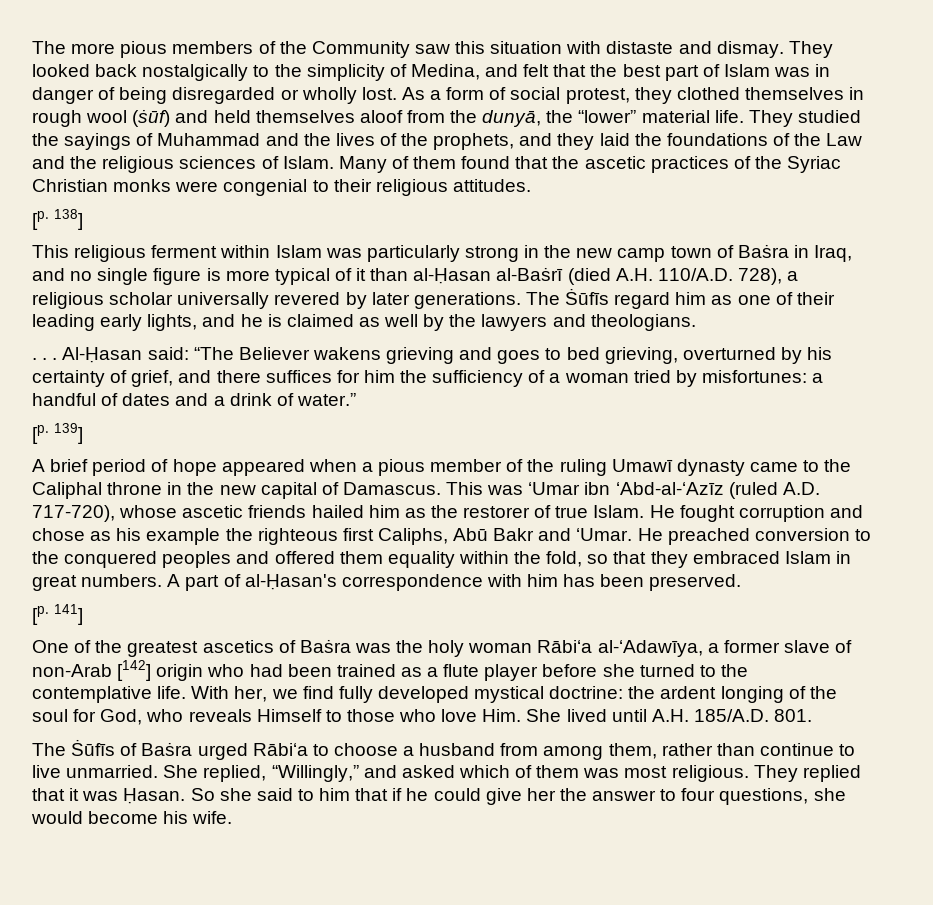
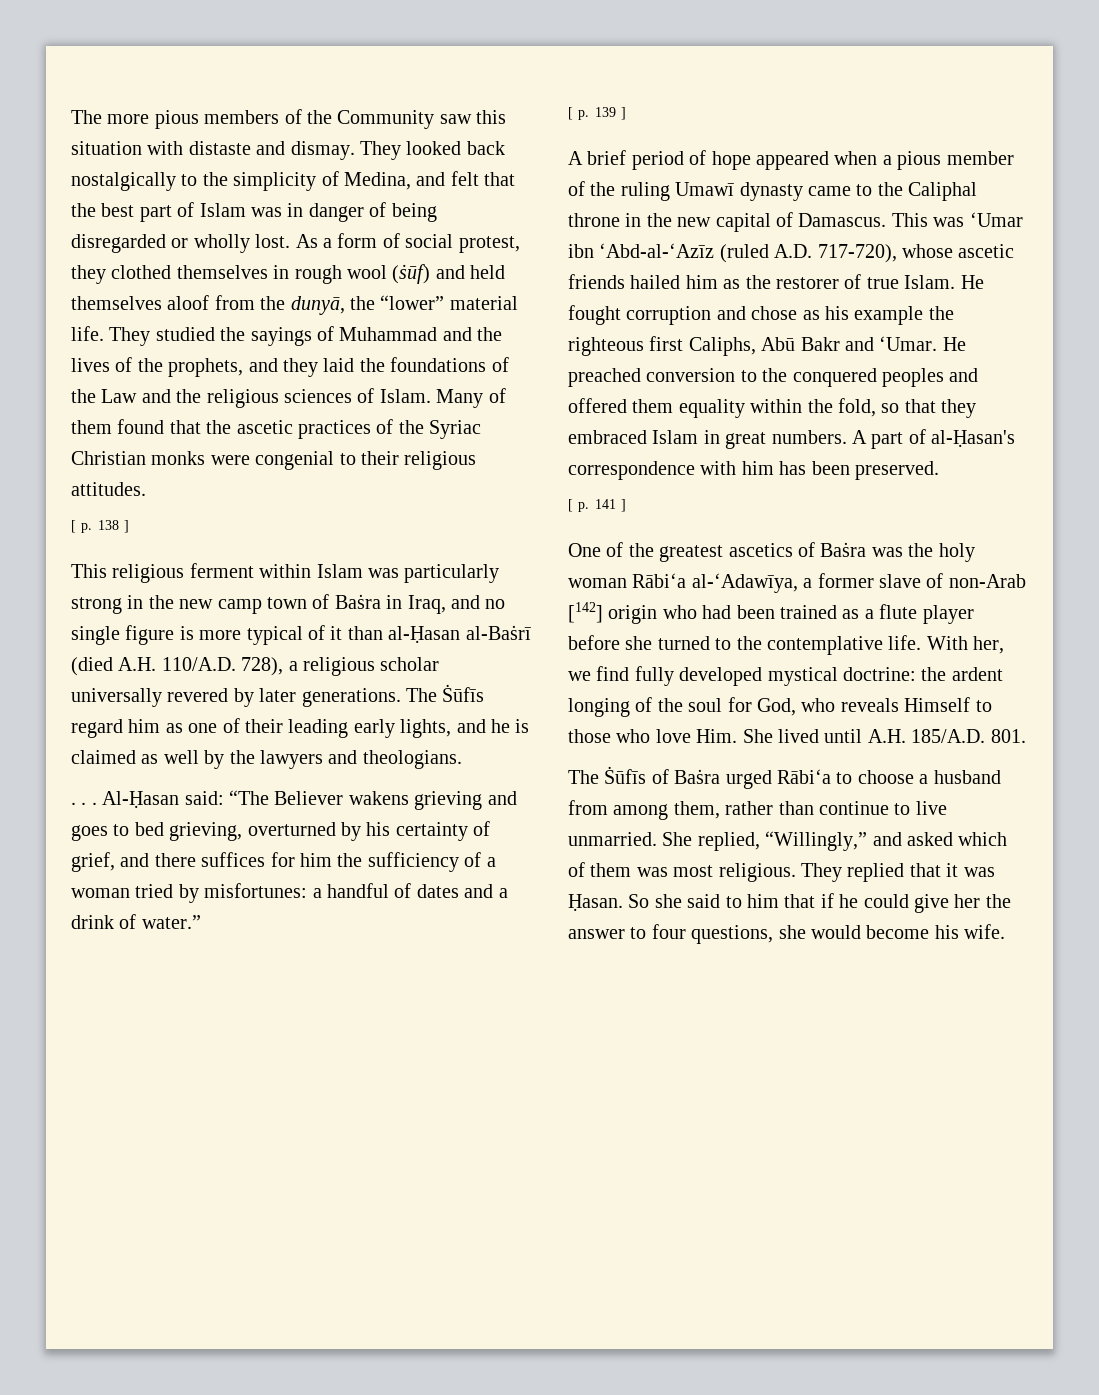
- [p. 138]
+ [ p. 138 ]
- [p. 139]
+ [ p. 139 ]
- [p. 141]
+ [ p. 141 ]

